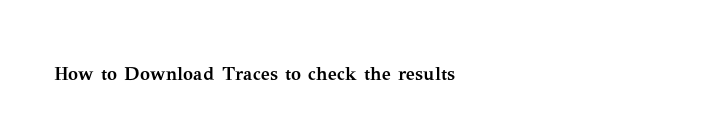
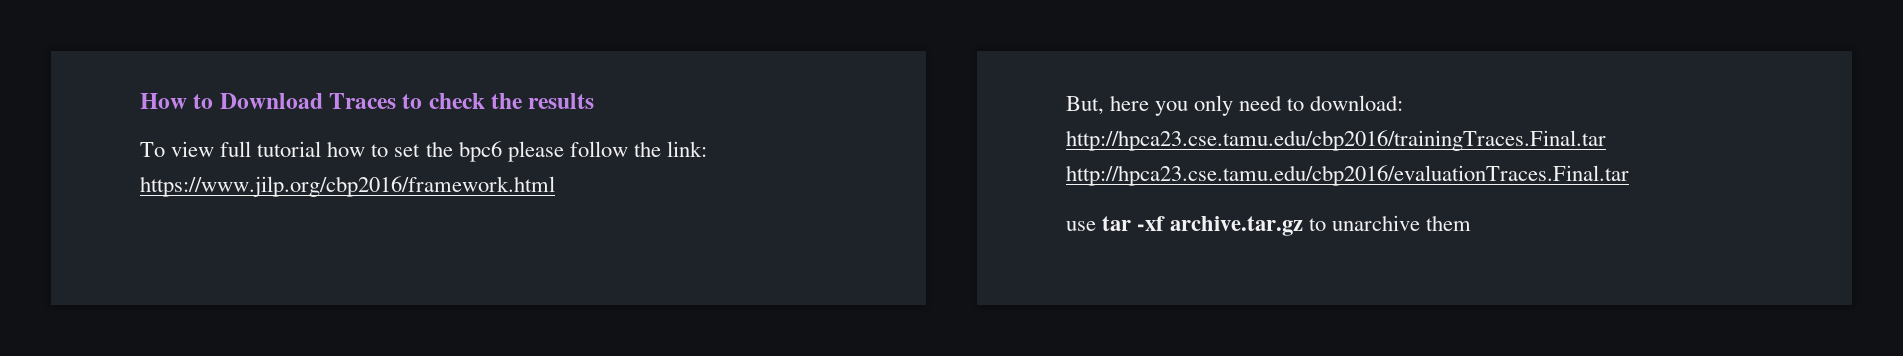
+ To view full tutorial how to set the bpc6 please follow the link: https://www.jilp.org/cbp2016/framework.html
+ But, here you only need to download: http://hpca23.cse.tamu.edu/cbp2016/trainingTraces.Final.tar http://hpca23.cse.tamu.edu/cbp2016/evaluationTraces.Final.tar
+ use tar -xf archive.tar.gz to unarchive them

